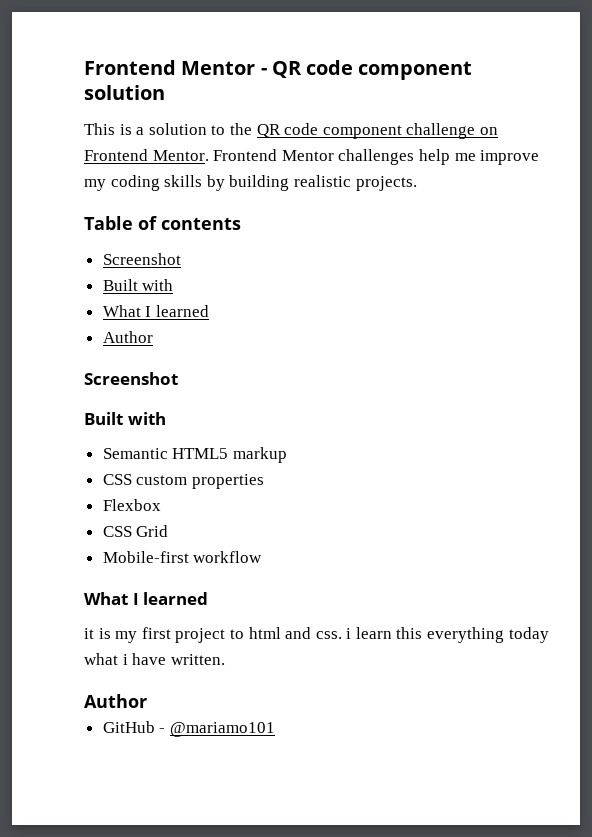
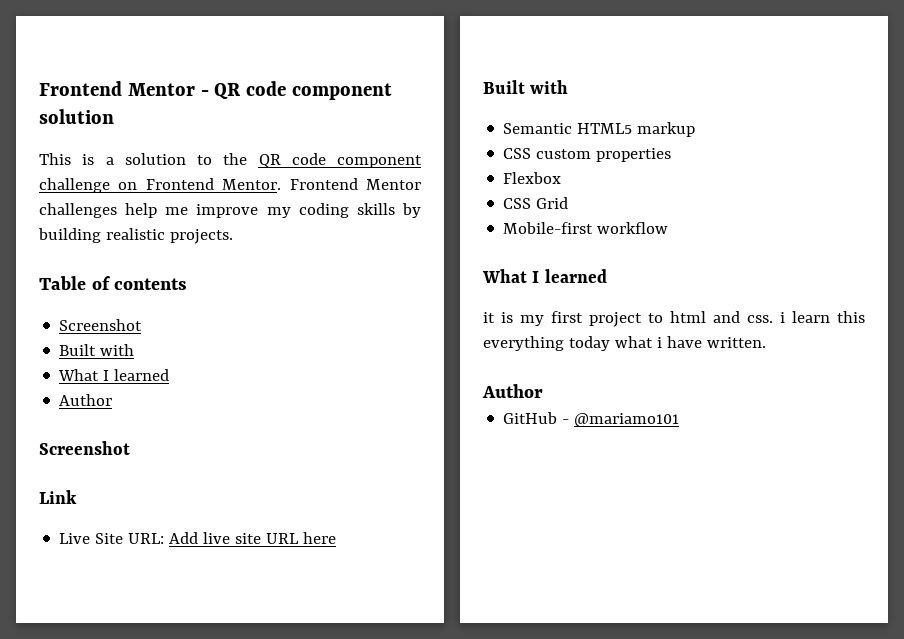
+ Link
+ Live Site URL: Add live site URL here

